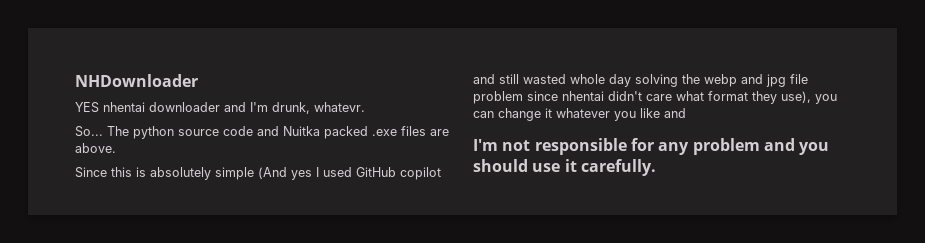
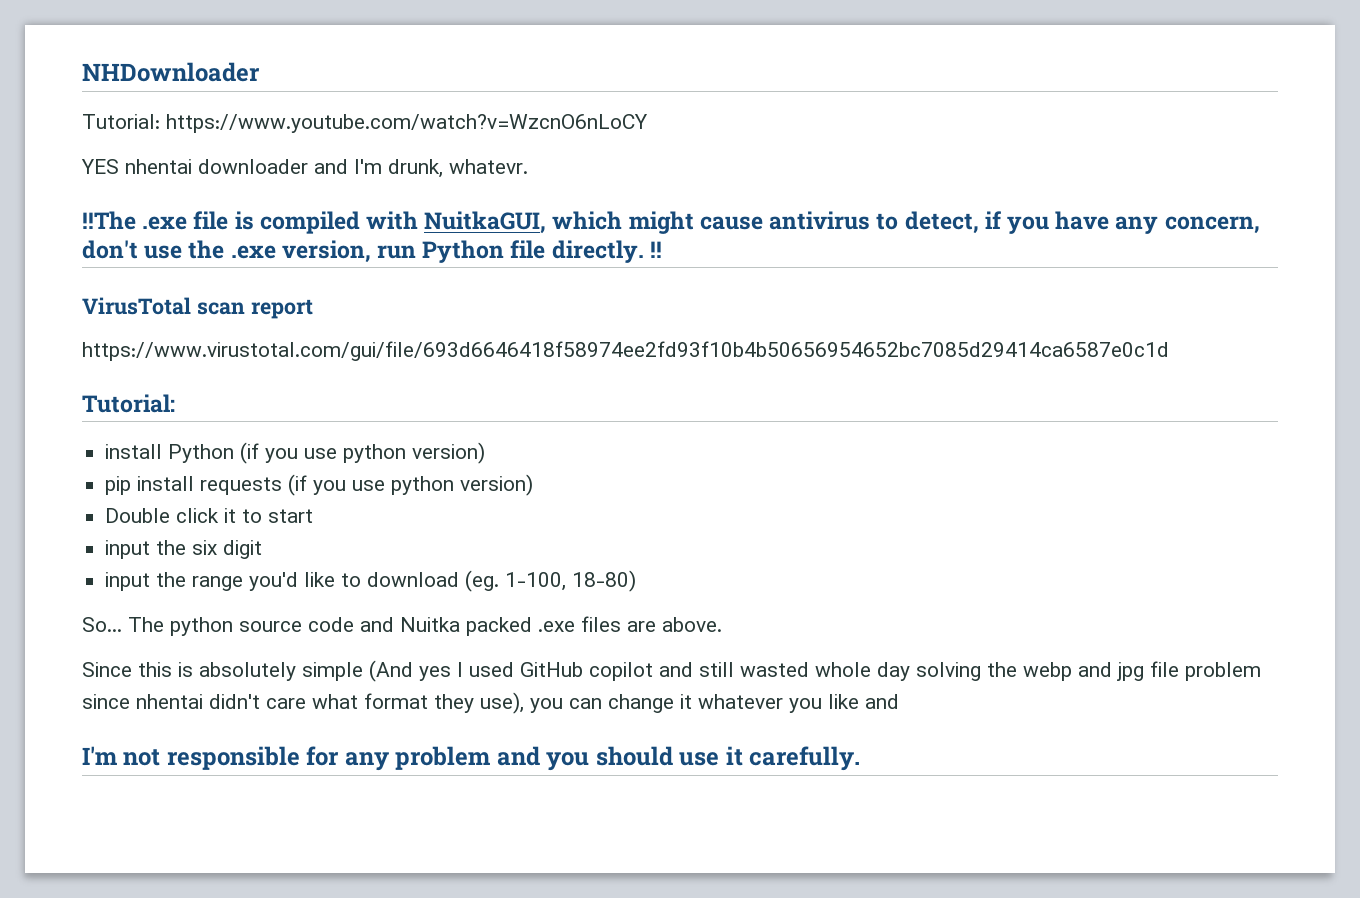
+ Tutorial: https://www.youtube.com/watch?v=WzcnO6nLoCY
+ !!The .exe file is compiled with NuitkaGUI, which might cause antivirus to detect, if you have any concern, don't use the .exe version, run Python file directly. !!
+ VirusTotal scan report
+ https://www.virustotal.com/gui/file/693d6646418f58974ee2fd93f10b4b50656954652bc7085d29414ca6587e0c1d
+ Tutorial:
+ install Python (if you use python version)
+ pip install requests (if you use python version)
+ Double click it to start
+ input the six digit
+ input the range you'd like to download (eg. 1-100, 18-80)

